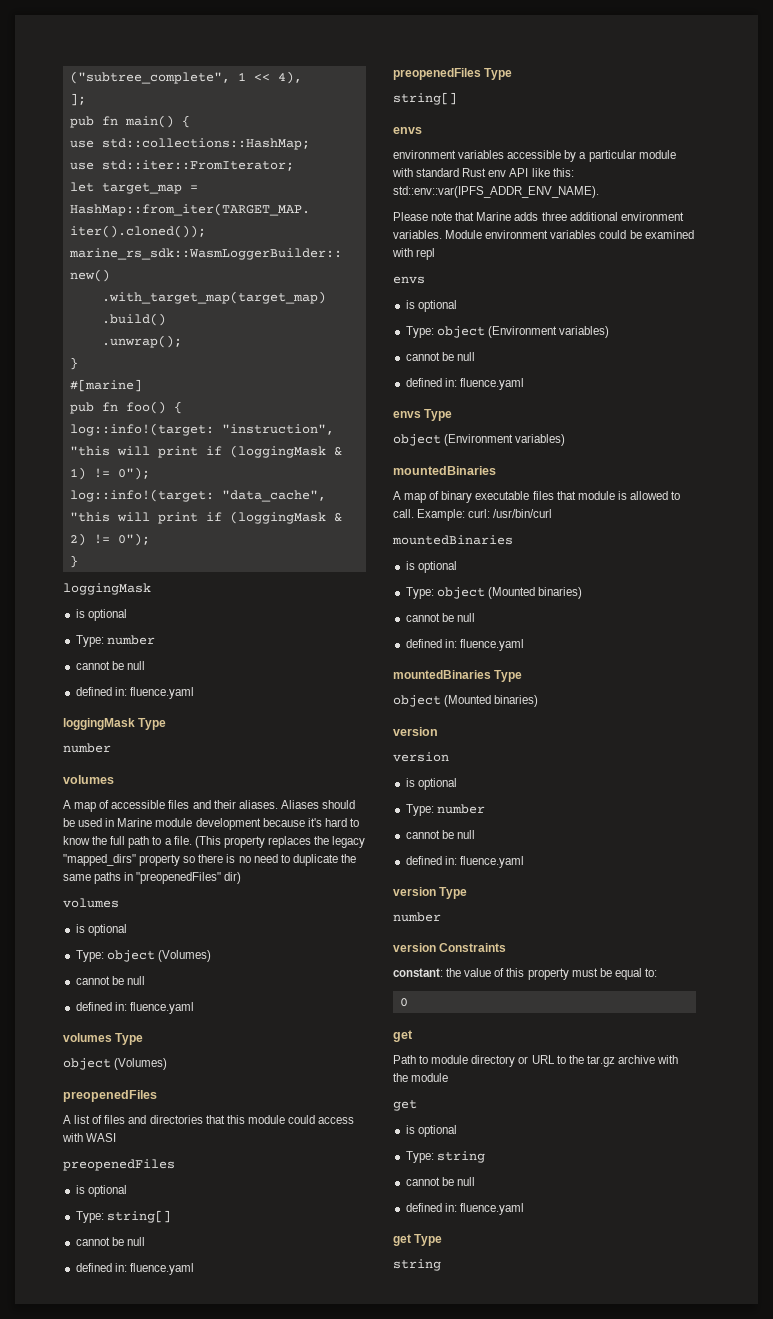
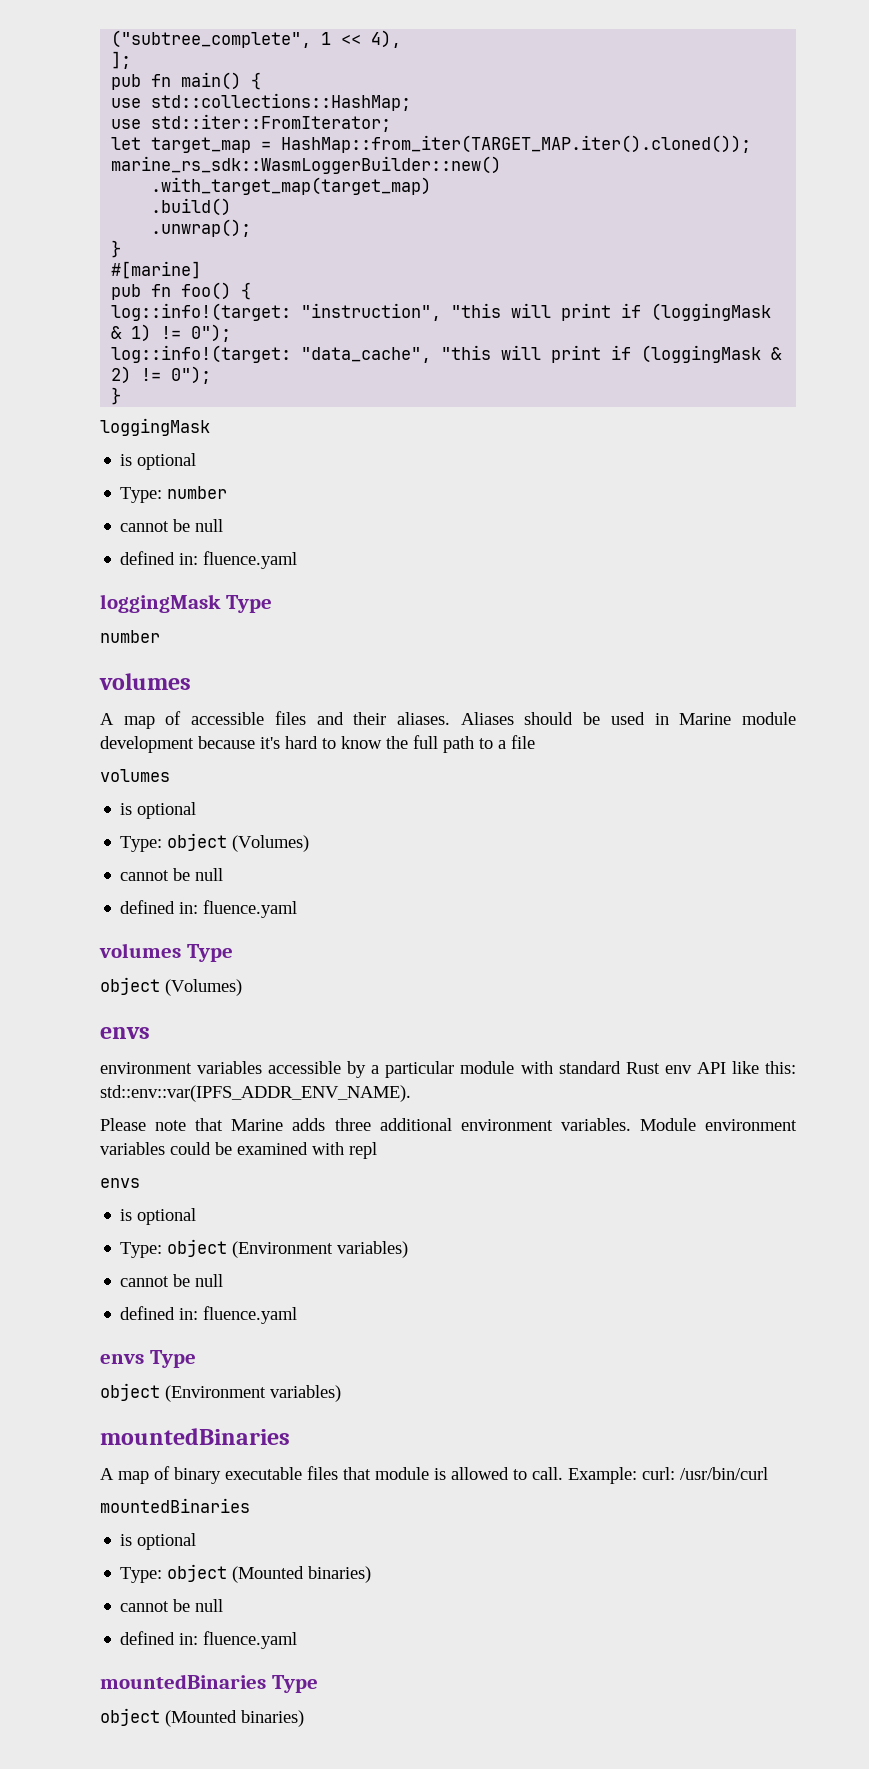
- Aliases should be used in Marine module development because it's hard to know the full path to a file. (This property replaces the legacy "mapped_dirs" property so there is no need to duplicate the same paths in "preopenedFiles" dir)
+ Aliases should be used in Marine module development because it's hard to know the full path to a file
  volumes Type
  object (Volumes)
- preopenedFiles
- A list of files and directories that this module could access with WASI
- preopenedFiles
- is optional
- Type: string[]
- cannot be null
- defined in: fluence.yaml
- preopenedFiles Type
- string[]
  mountedBinaries Type
  object (Mounted binaries)
- version
- version
- is optional
- Type: number
- cannot be null
- defined in: fluence.yaml
- version Type
- number
- version Constraints
- constant: the value of this property must be equal to:
- 0
- get
- Path to module directory or URL to the tar.gz archive with the module
- get
- is optional
- Type: string
- cannot be null
- defined in: fluence.yaml
- get Type
- string

